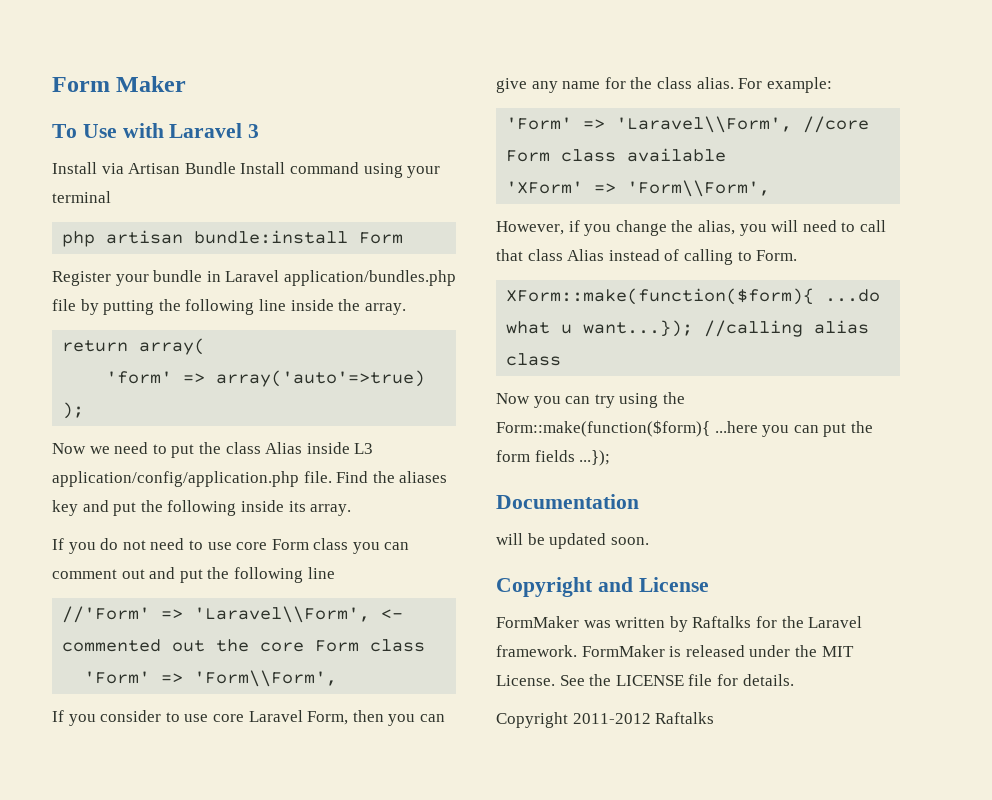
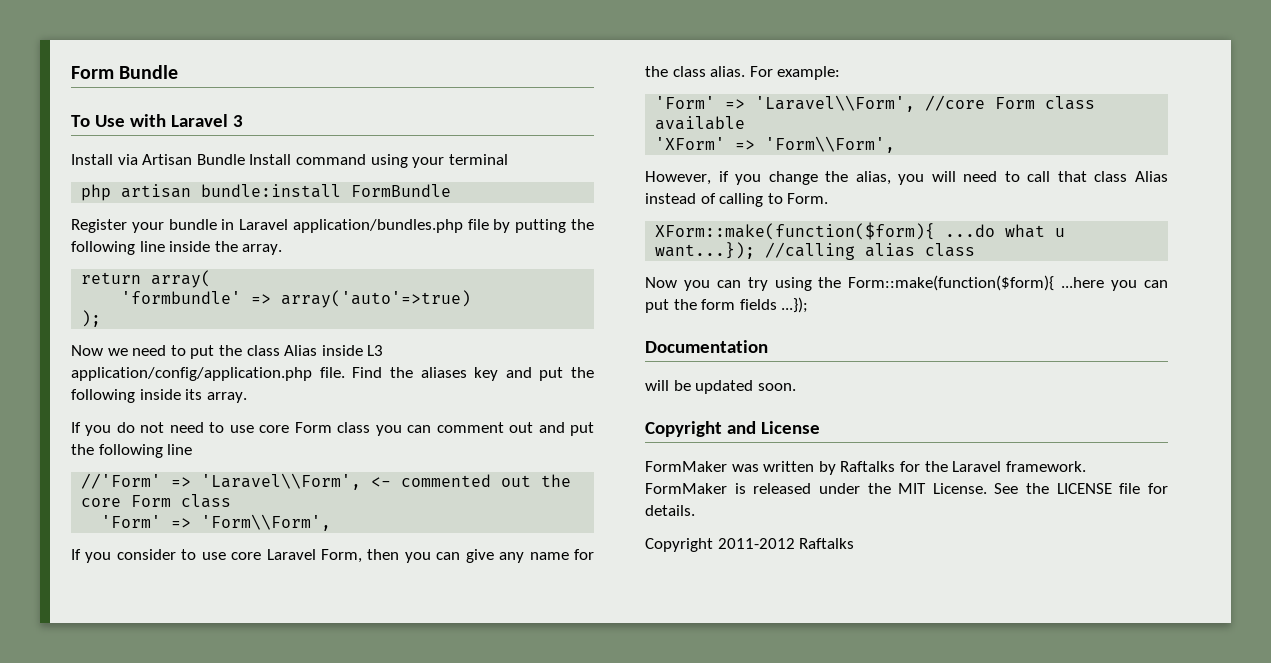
- Form Maker
+ Form Bundle
- php artisan bundle:install Form
+ php artisan bundle:install FormBundle
- 'form' => array('auto'=>true)
+ 'formbundle' => array('auto'=>true)

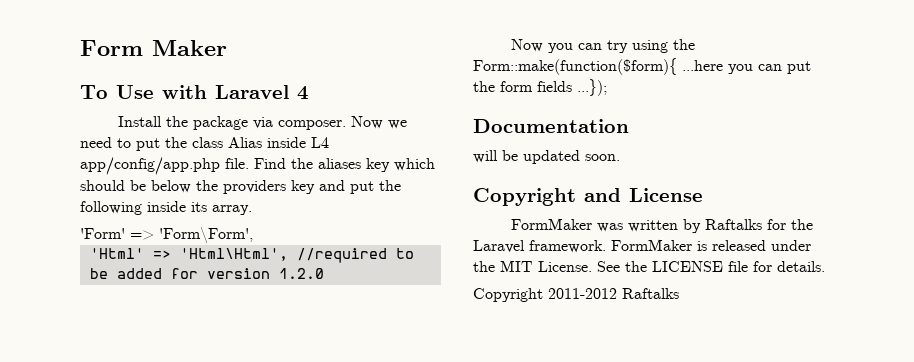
- Form Bundle
+ Form Maker
- To Use with Laravel 3
- Install via Artisan Bundle Install command using your terminal
- php artisan bundle:install FormBundle
- Register your bundle in Laravel application/bundles.php file by putting the following line inside the array.
- return array(
- 'formbundle' => array('auto'=>true)
- );
- Now we need to put the class Alias inside L3 application/config/application.php file.
+ To Use with Laravel 4
+ Install the package via composer. Now we need to put the class Alias inside L4 app/config/app.php file.
- Find the aliases key and put the following inside its array.
+ Find the aliases key which should be below the providers key and put the following inside its array.
- If you do not need to use core Form class you can comment out and put the following line
- //'Form' => 'Laravel\\Form', <- commented out the core Form class
- 'Form' => 'Form\\Form',
- If you consider to use core Laravel Form, then you can give any name for the class alias. For example:
- 'Form' => 'Laravel\\Form', //core Form class available
- 'XForm' => 'Form\\Form',
- However, if you change the alias, you will need to call that class Alias instead of calling to Form.
- XForm::make(function($form){ ...do what u want...}); //calling alias class
+ 'Form' => 'Form\Form',
+ 'Html' => 'Html\Html', //required to be added for version 1.2.0

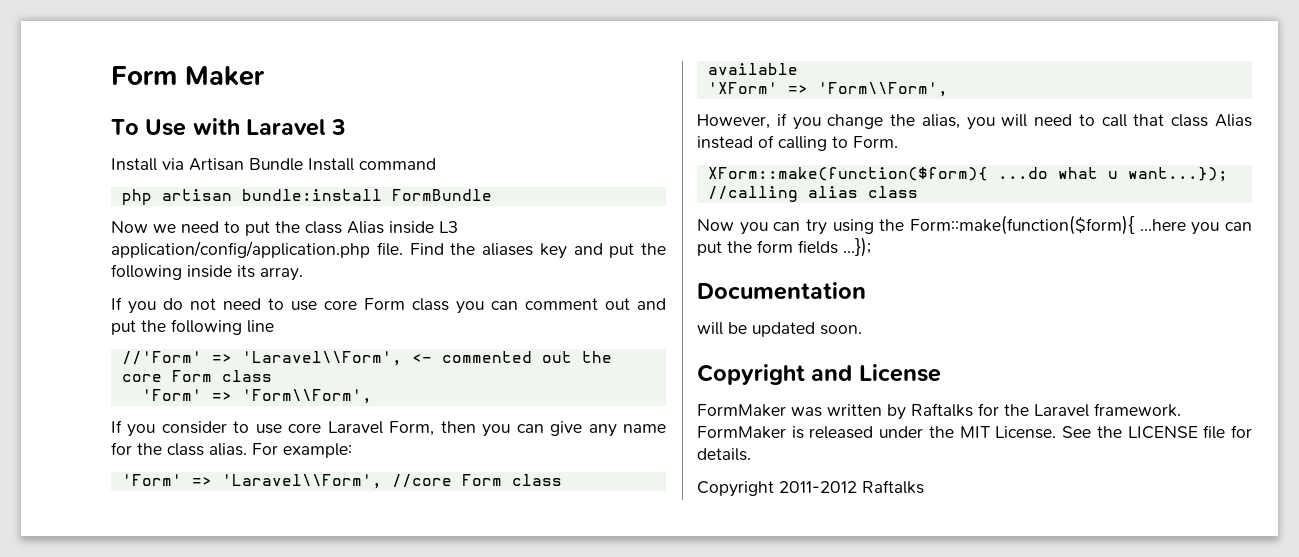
- To Use with Laravel 4
- Install the package via composer. Now we need to put the class Alias inside L4 app/config/app.php file.
+ To Use with Laravel 3
+ Install via Artisan Bundle Install command
+ php artisan bundle:install FormBundle
+ Now we need to put the class Alias inside L3 application/config/application.php file.
- Find the aliases key which should be below the providers key and put the following inside its array.
+ Find the aliases key and put the following inside its array.
- 'Form' => 'Form\Form',
- 'Html' => 'Html\Html', //required to be added for version 1.2.0
+ If you do not need to use core Form class you can comment out and put the following line
+ //'Form' => 'Laravel\\Form', <- commented out the core Form class
+ 'Form' => 'Form\\Form',
+ If you consider to use core Laravel Form, then you can give any name for the class alias. For example:
+ 'Form' => 'Laravel\\Form', //core Form class available
+ 'XForm' => 'Form\\Form',
+ However, if you change the alias, you will need to call that class Alias instead of calling to Form.
+ XForm::make(function($form){ ...do what u want...}); //calling alias class

